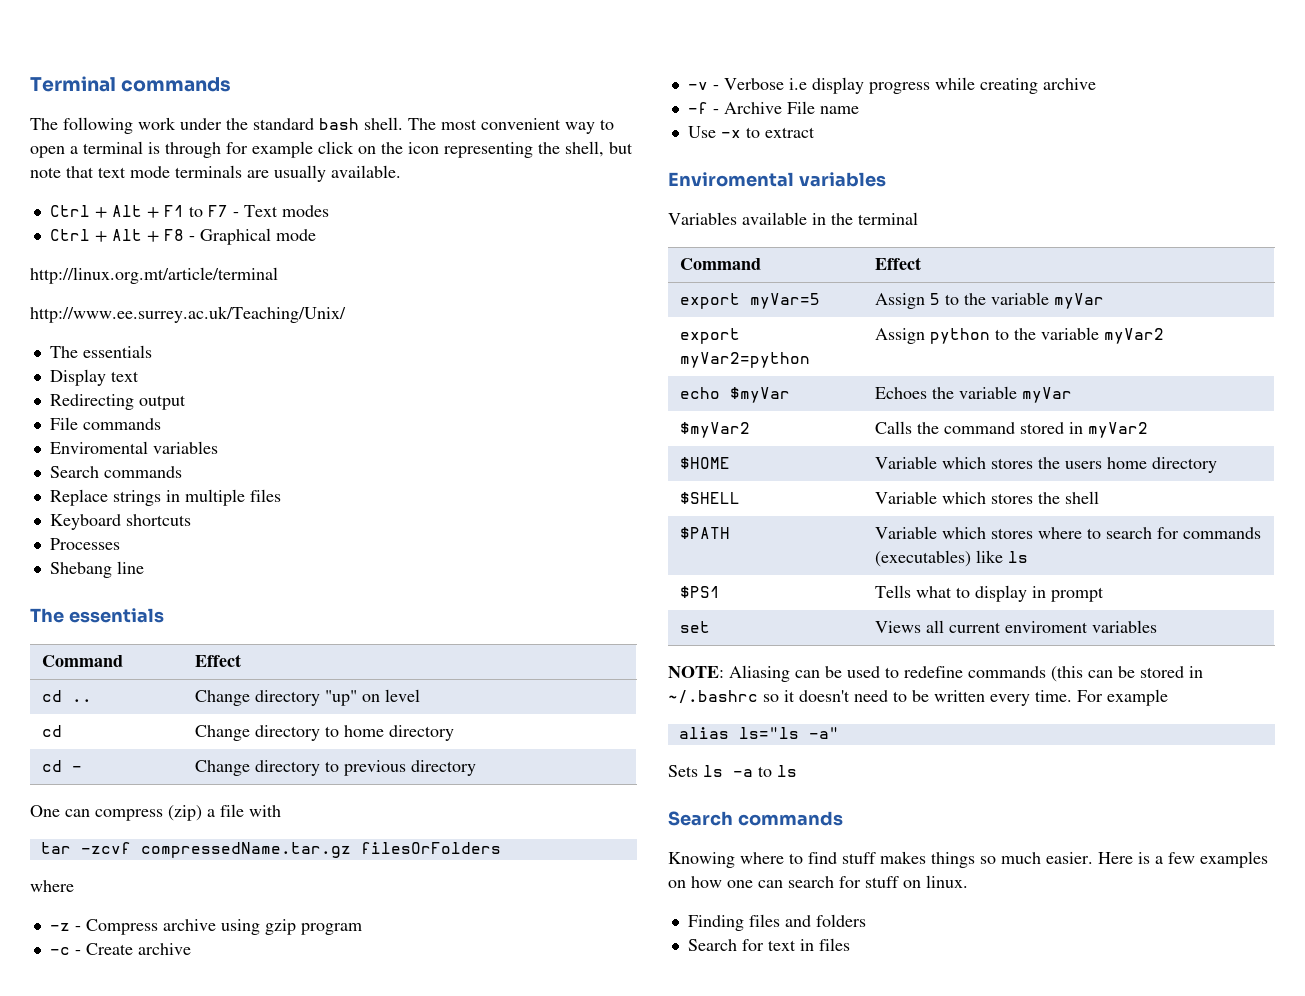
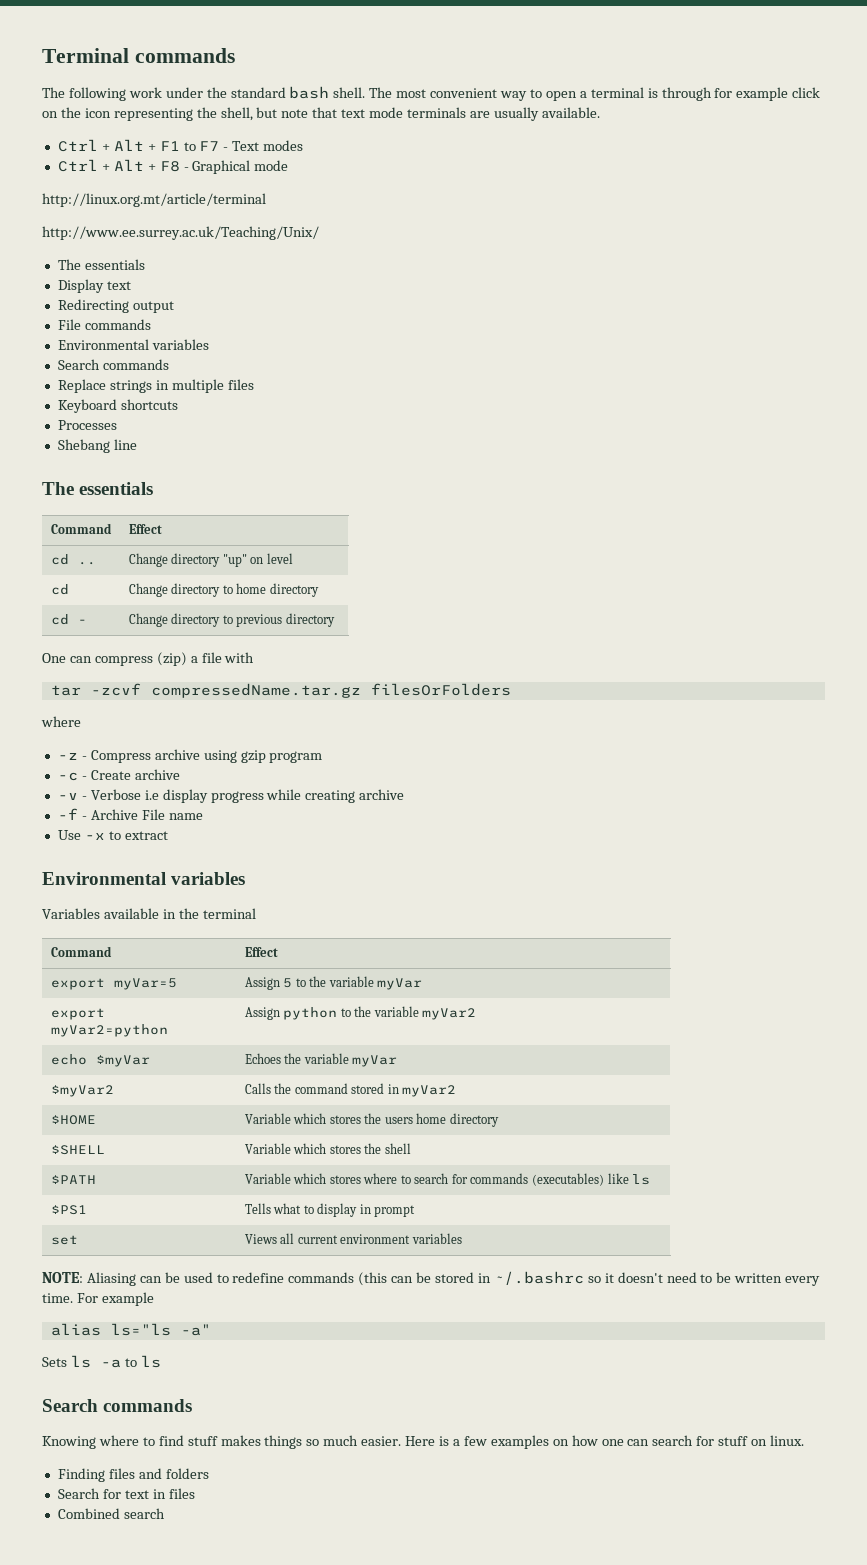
  File commands
- Enviromental variables
+ Environmental variables
  Use -x to extract
- Enviromental variables
+ Environmental variables
- set | Views all current enviroment variables
+ set | Views all current environment variables
+ Combined search

